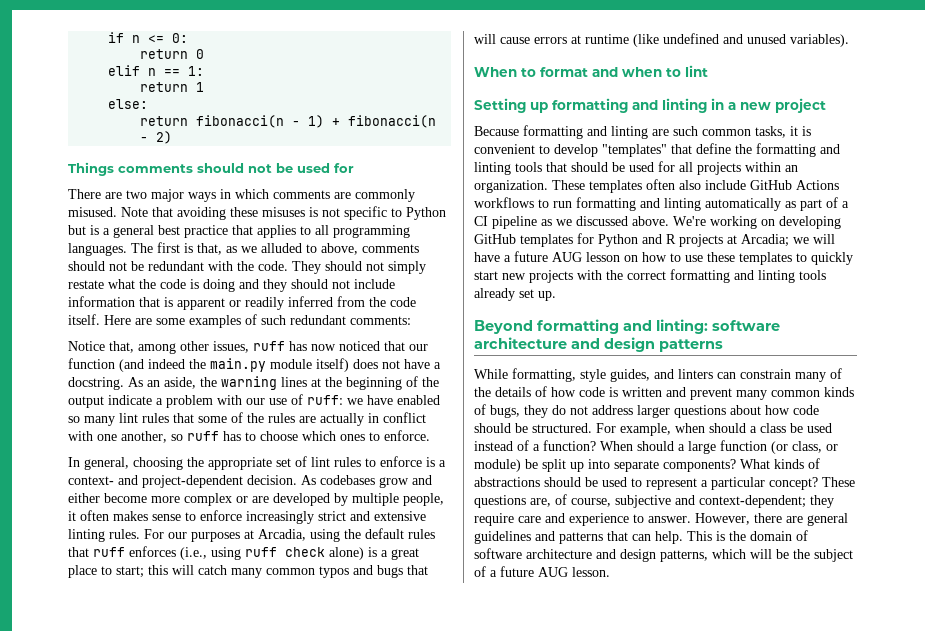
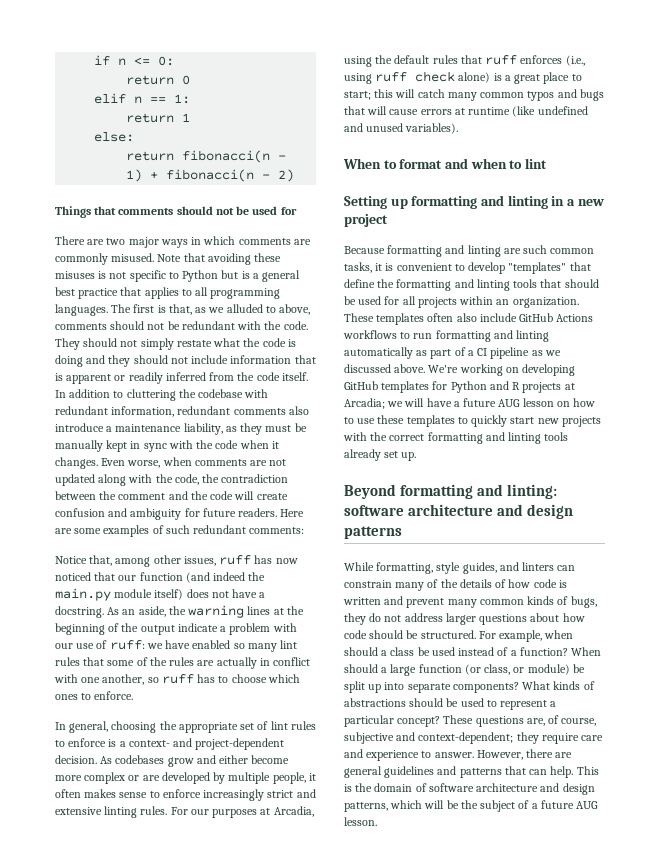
- Things comments should not be used for
+ Things that comments should not be used for
+ In addition to cluttering the codebase with redundant information, redundant comments also introduce a maintenance liability, as they must be manually kept in sync with the code when it changes. Even worse, when comments are not updated along with the code, the contradiction between the comment and the code will create confusion and ambiguity for future readers.

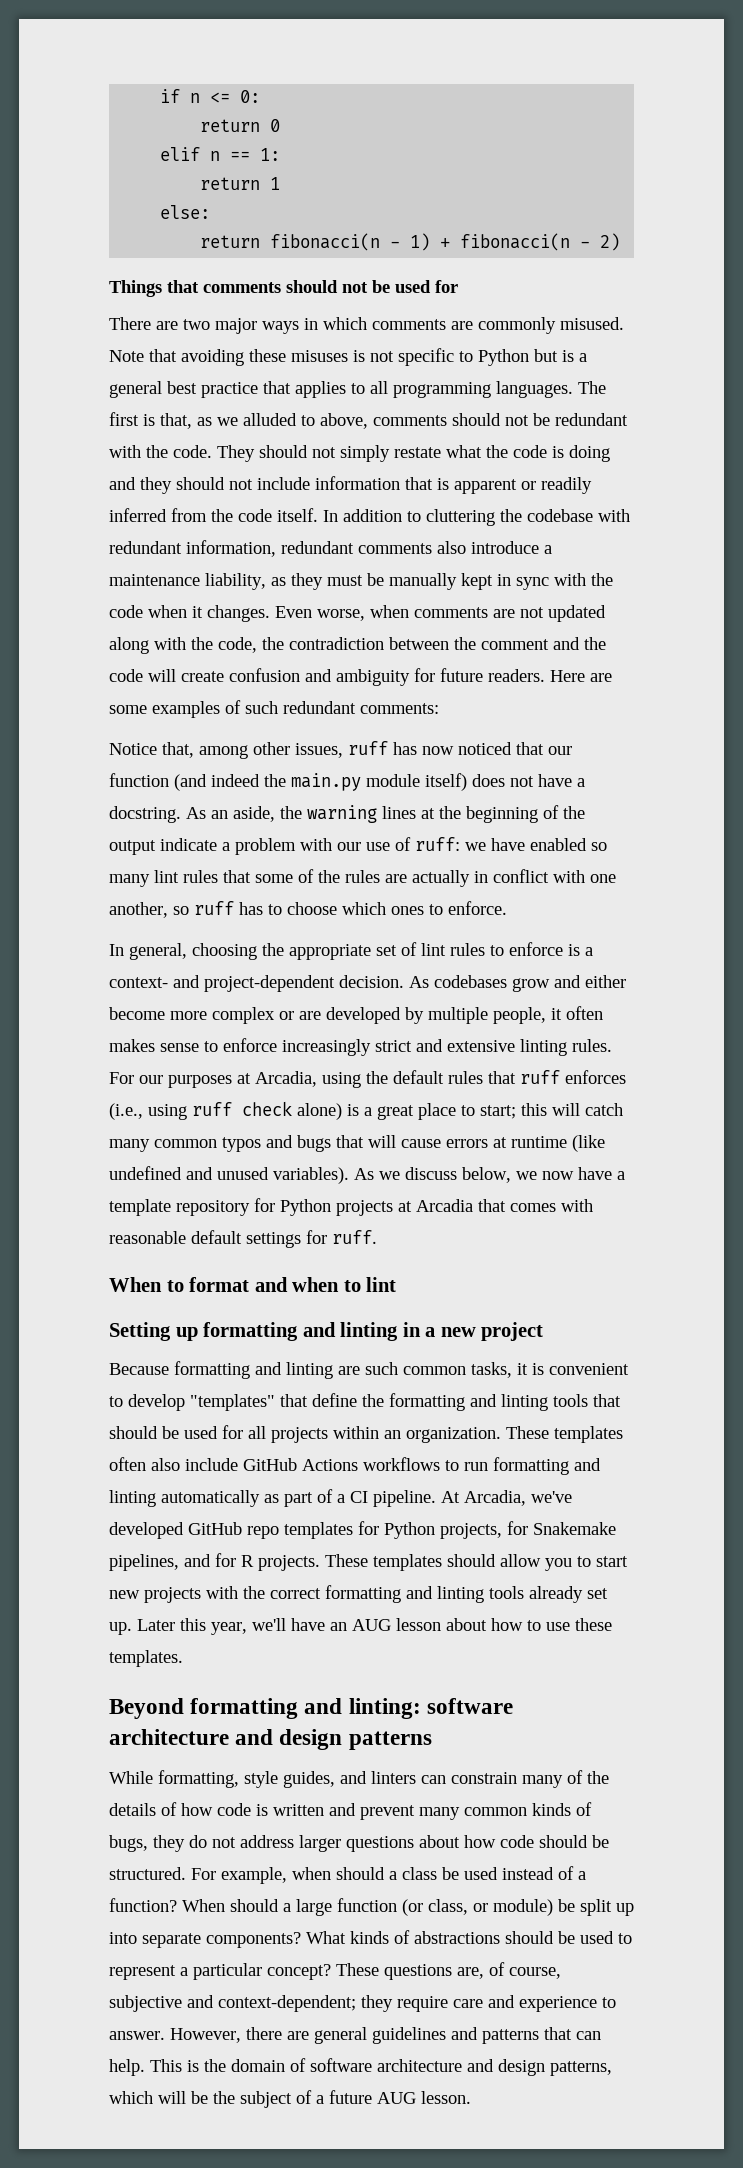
+ As we discuss below, we now have a template repository for Python projects at Arcadia that comes with reasonable default settings for ruff.
- These templates often also include GitHub Actions workflows to run formatting and linting automatically as part of a CI pipeline as we discussed above. We're working on developing GitHub templates for Python and R projects at Arcadia; we will have a future AUG lesson on how to use these templates to quickly start new projects with the correct formatting and linting tools already set up.
+ These templates often also include GitHub Actions workflows to run formatting and linting automatically as part of a CI pipeline. At Arcadia, we've developed GitHub repo templates for Python projects, for Snakemake pipelines, and for R projects. These templates should allow you to start new projects with the correct formatting and linting tools already set up. Later this year, we'll have an AUG lesson about how to use these templates.

